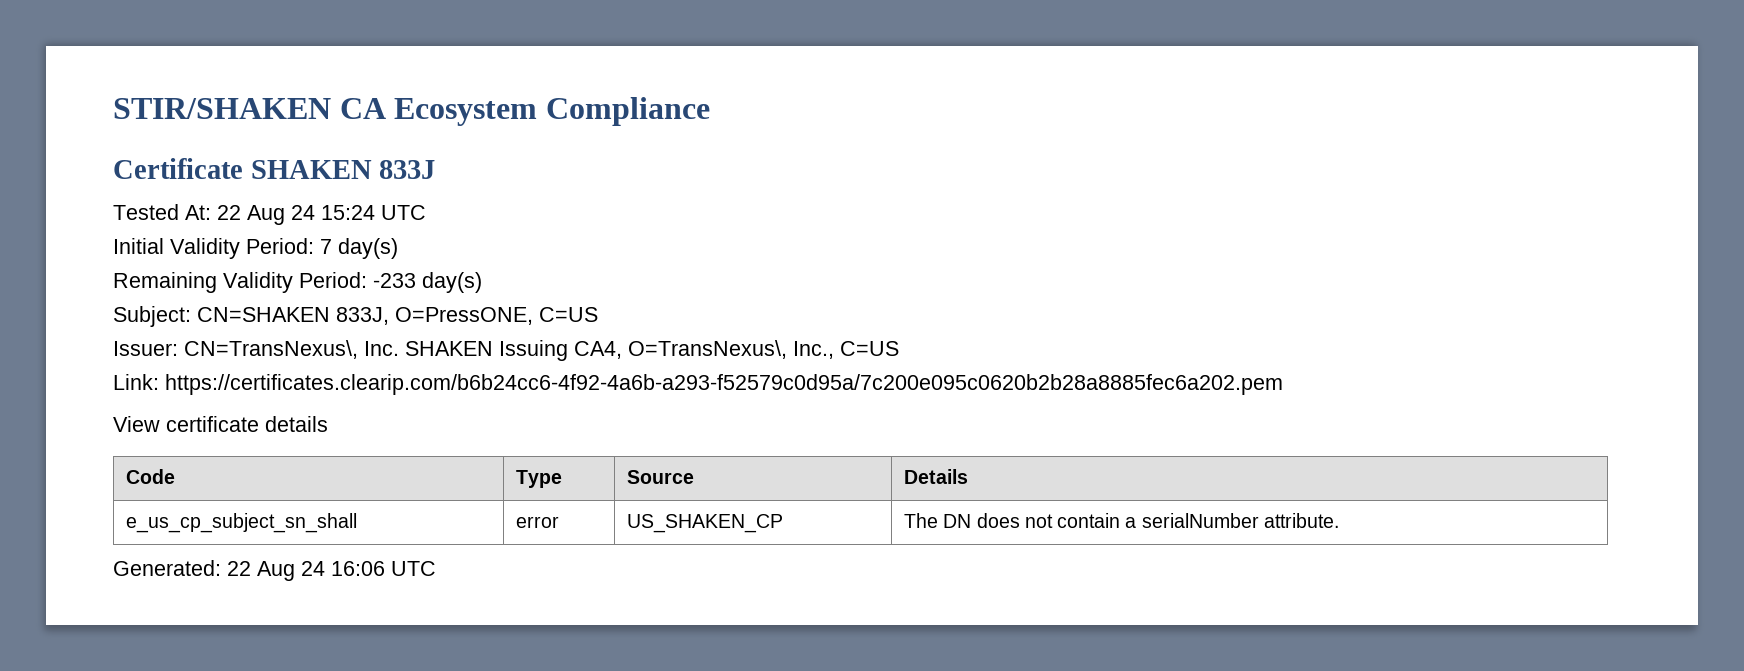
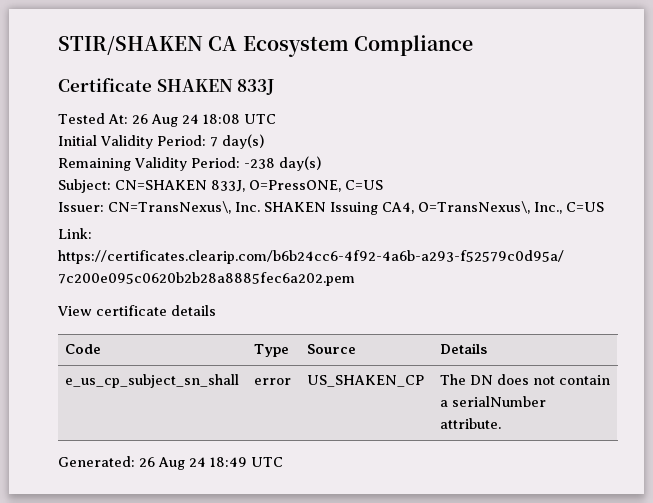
- Tested At: 22 Aug 24 15:24 UTC
+ Tested At: 26 Aug 24 18:08 UTC
- Remaining Validity Period: -233 day(s)
+ Remaining Validity Period: -238 day(s)
- Generated: 22 Aug 24 16:06 UTC
+ Generated: 26 Aug 24 18:49 UTC

